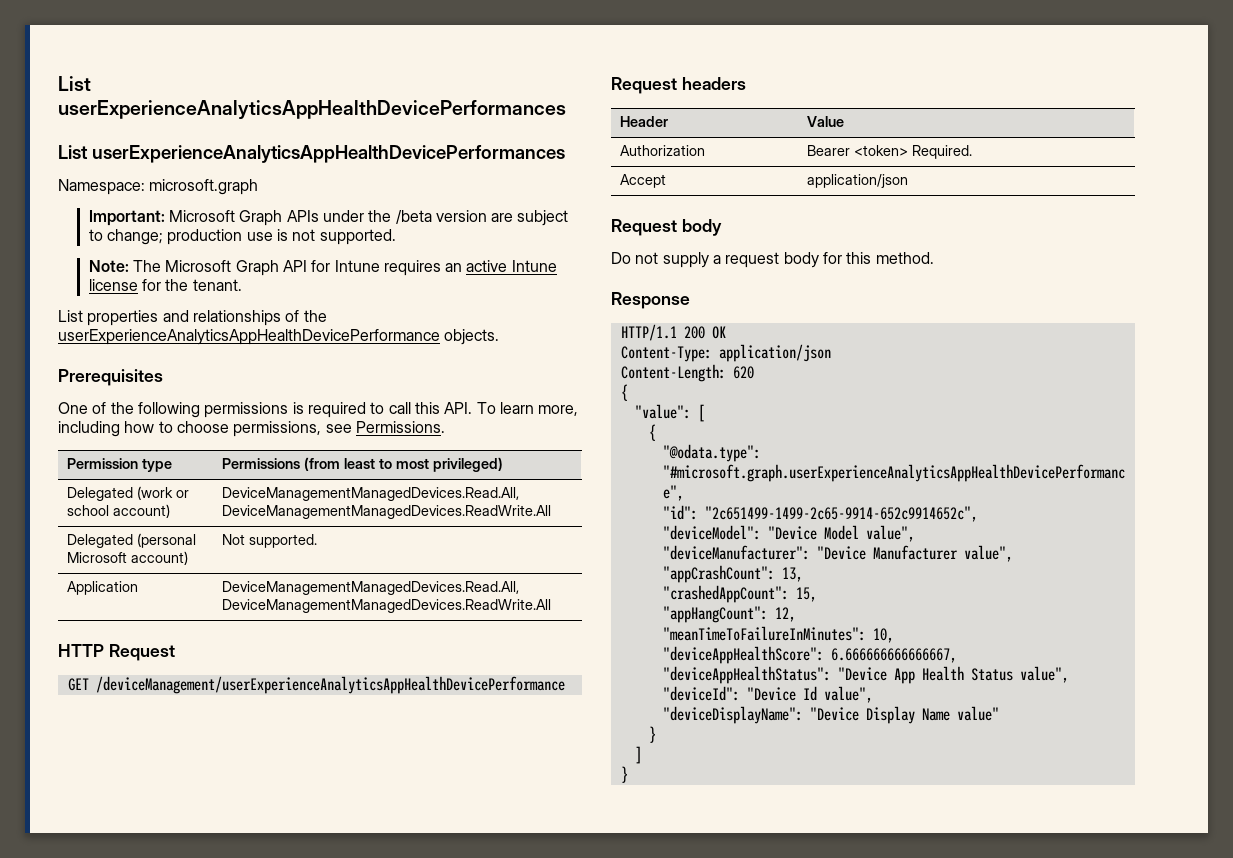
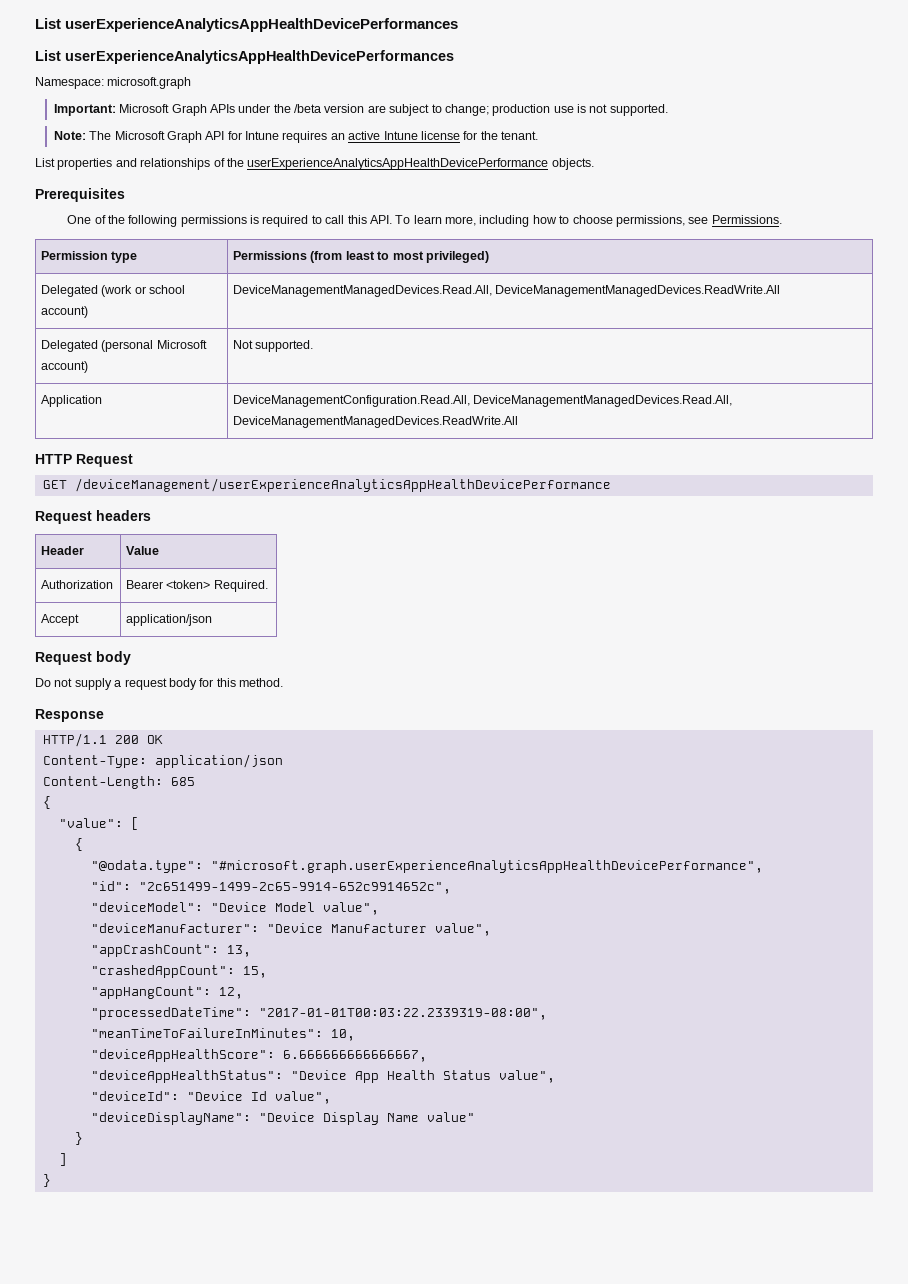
- Application | DeviceManagementManagedDevices.Read.All, DeviceManagementManagedDevices.ReadWrite.All
+ Application | DeviceManagementConfiguration.Read.All, DeviceManagementManagedDevices.Read.All, DeviceManagementManagedDevices.ReadWrite.All
- Content-Length: 620
+ Content-Length: 685
+ "processedDateTime": "2017-01-01T00:03:22.2339319-08:00",

